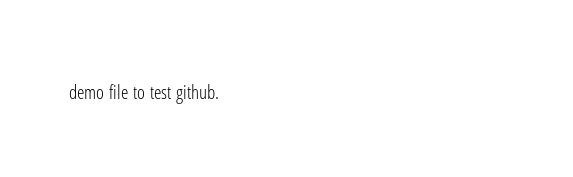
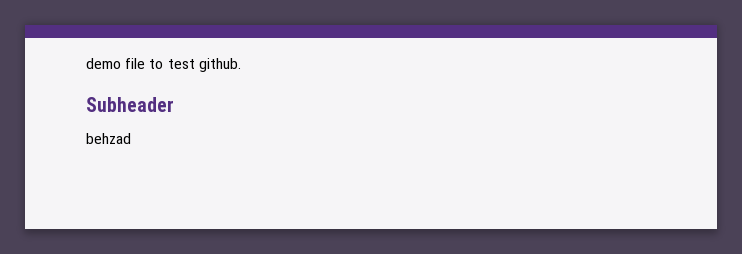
+ Subheader
+ behzad

